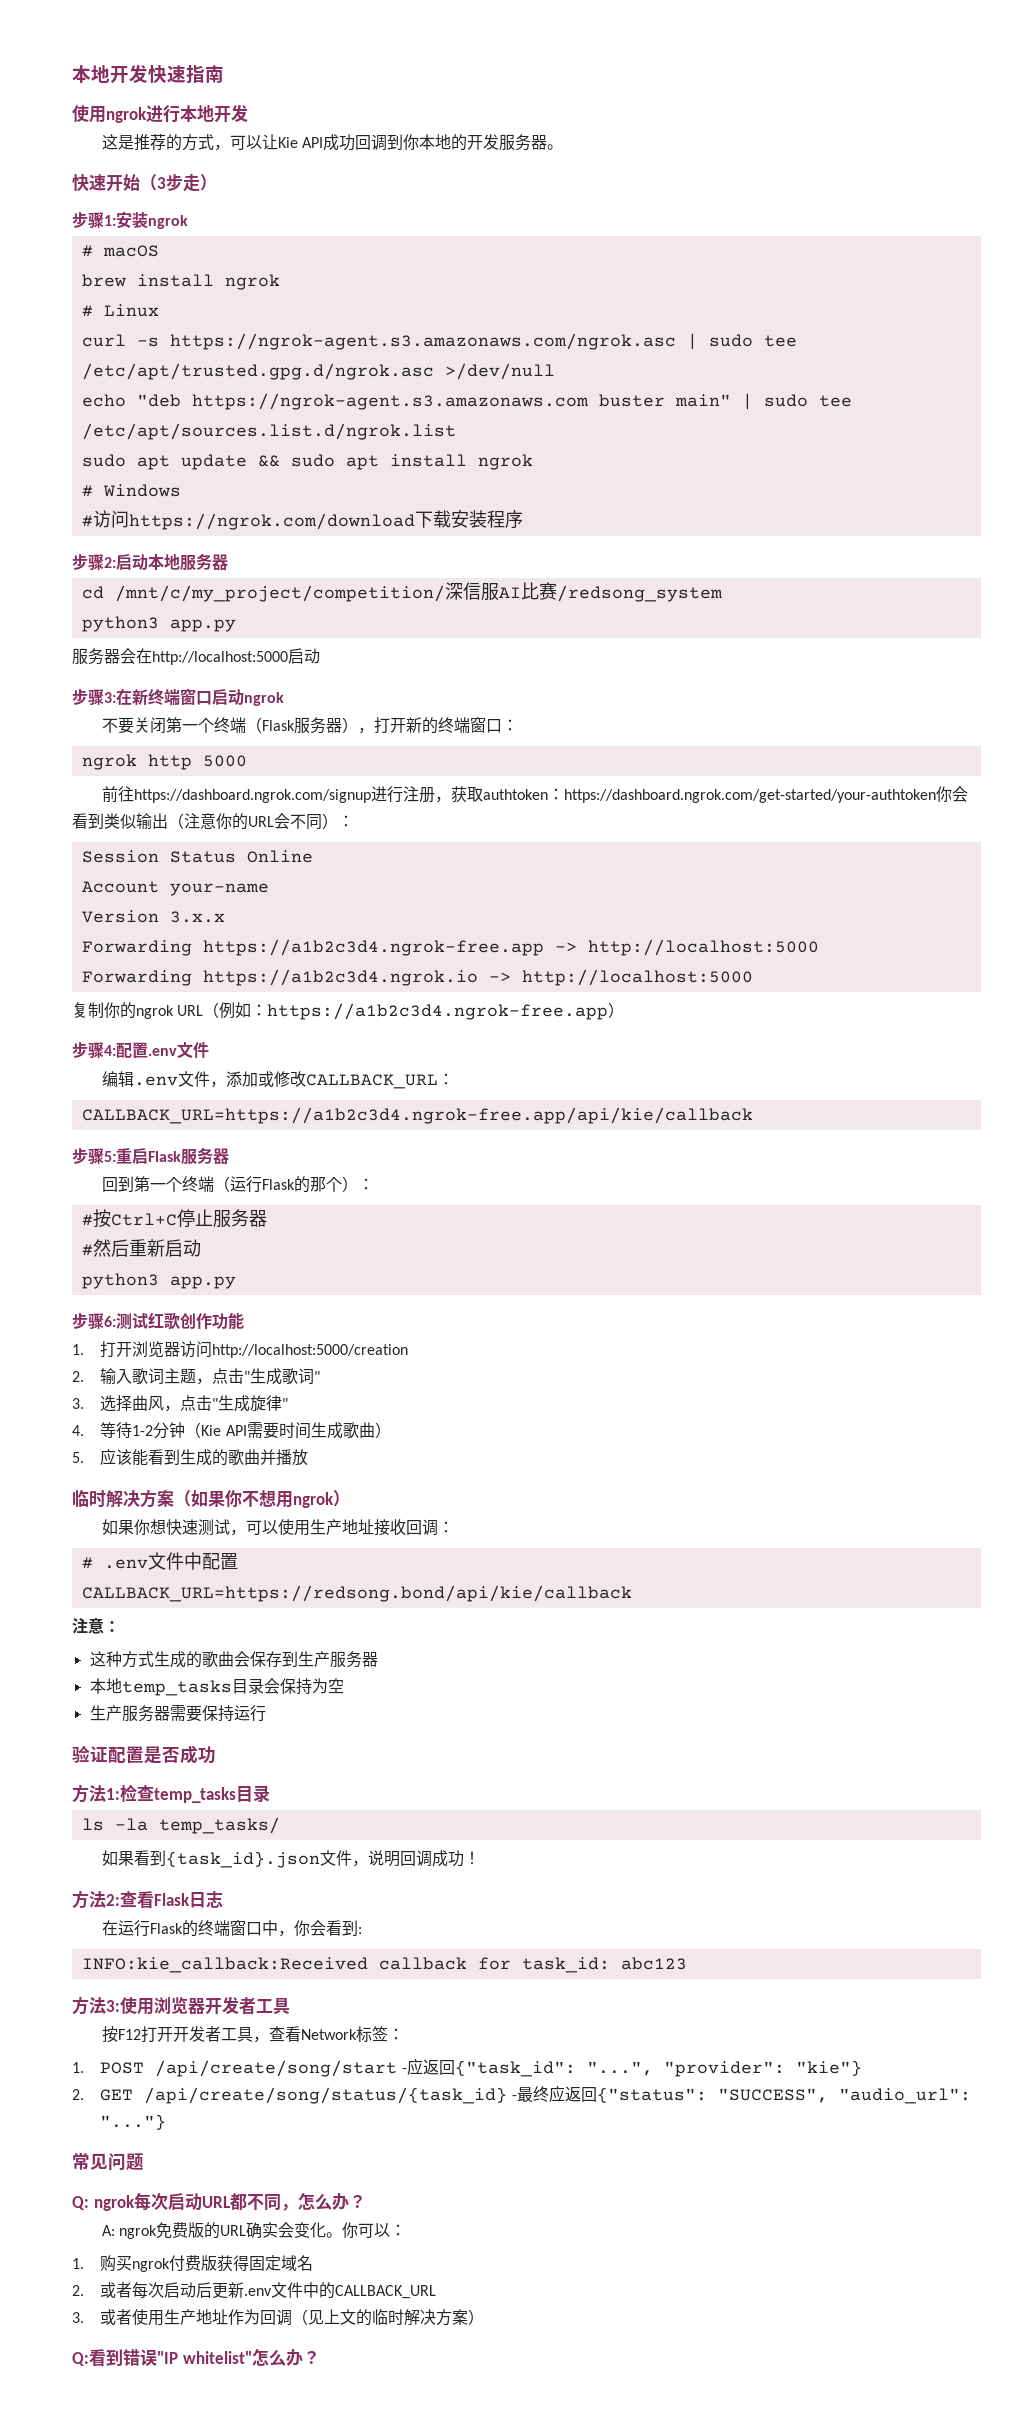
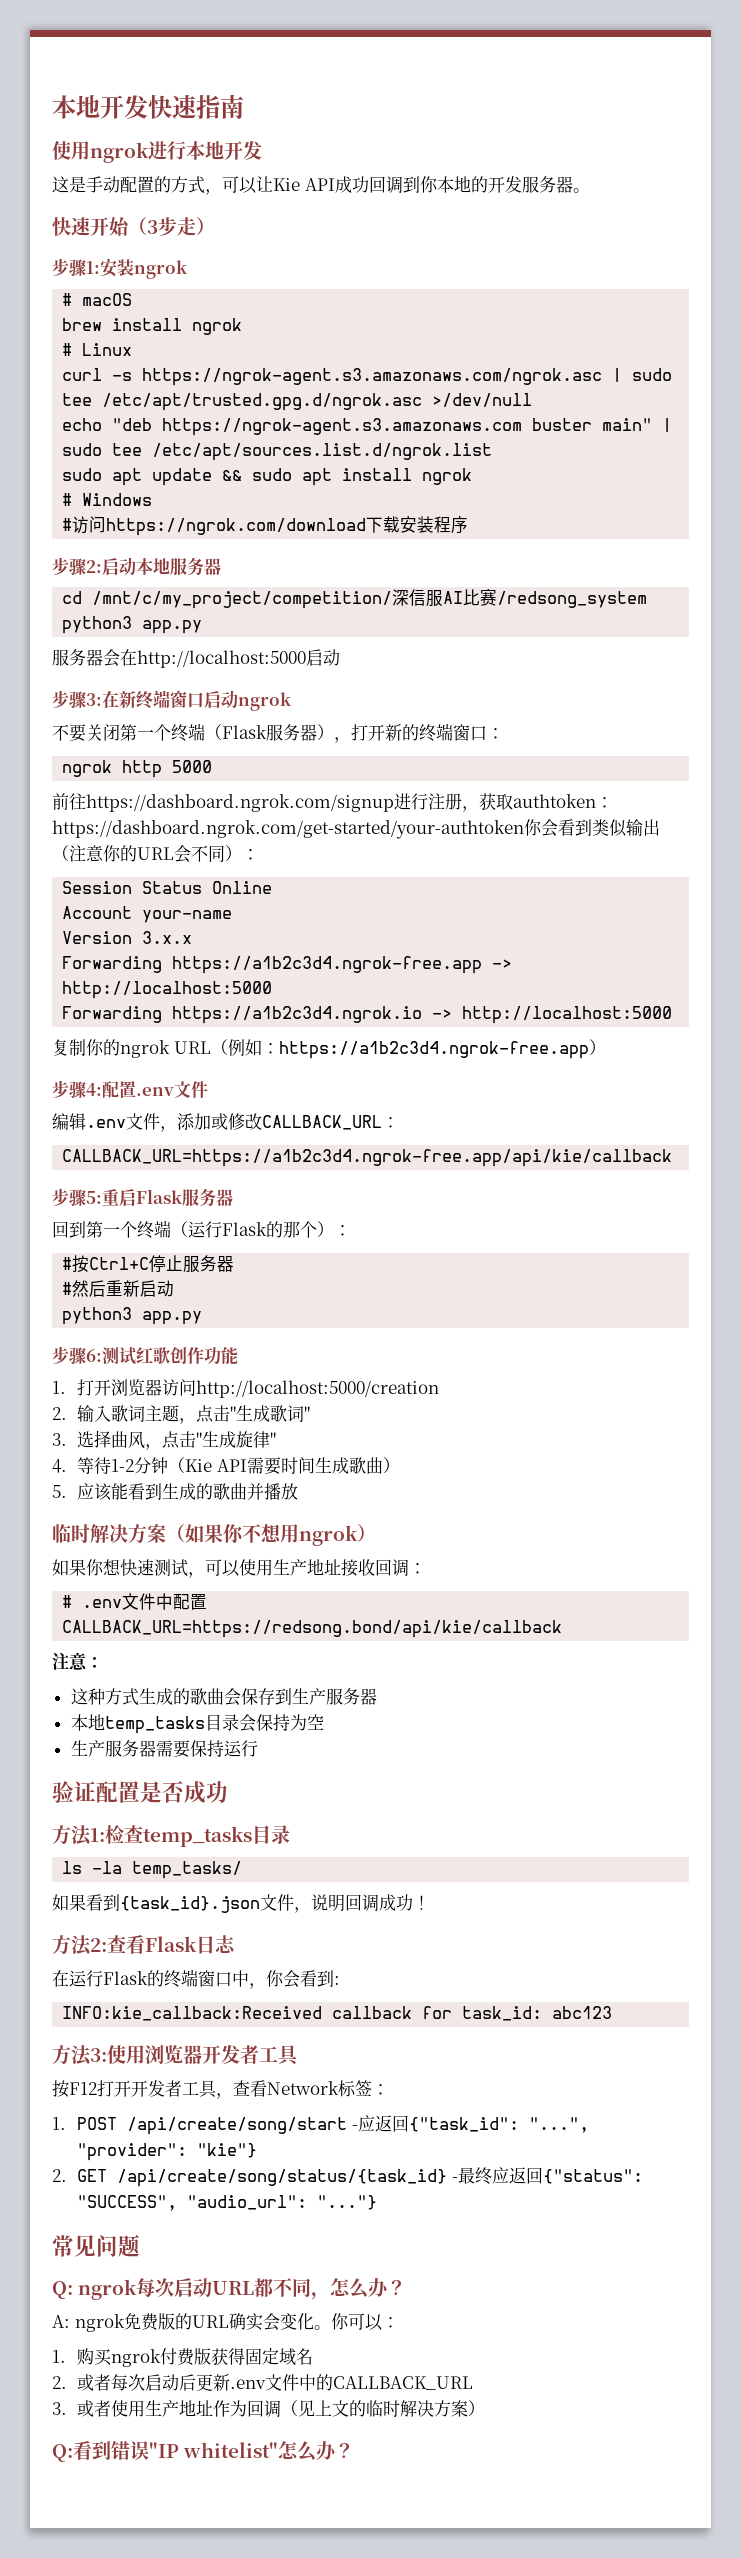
- 这是推荐的方式，可以让Kie API成功回调到你本地的开发服务器。
+ 这是手动配置的方式，可以让Kie API成功回调到你本地的开发服务器。

